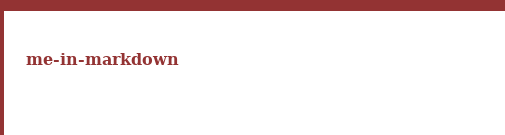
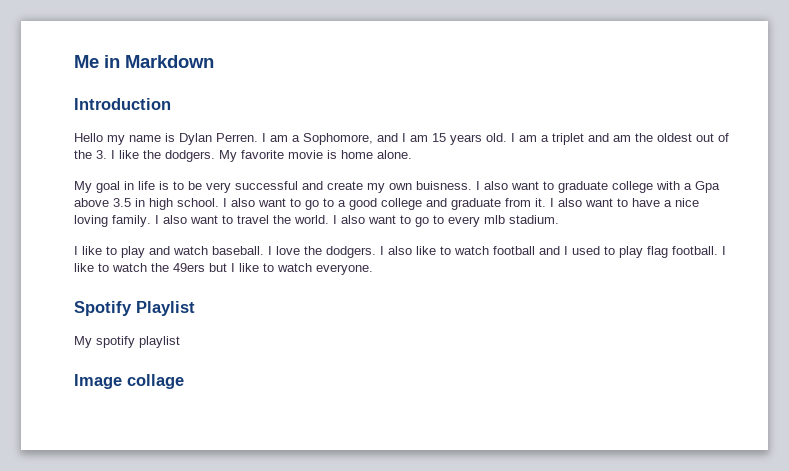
- me-in-markdown
+ Me in Markdown
+ Introduction
+ Hello my name is Dylan Perren. I am a Sophomore, and I am 15 years old. I am a triplet and am the oldest out of the 3. I like the dodgers. My favorite movie is home alone.
+ My goal in life is to be very successful and create my own buisness. I also want to graduate college with a Gpa above 3.5 in high school. I also want to go to a good college and graduate from it. I also want to have a nice loving family. I also want to travel the world. I also want to go to every mlb stadium.
+ I like to play and watch baseball. I love the dodgers. I also like to watch football and I used to play flag football. I like to watch the 49ers but I like to watch everyone.
+ Spotify Playlist
+ My spotify playlist
+ Image collage

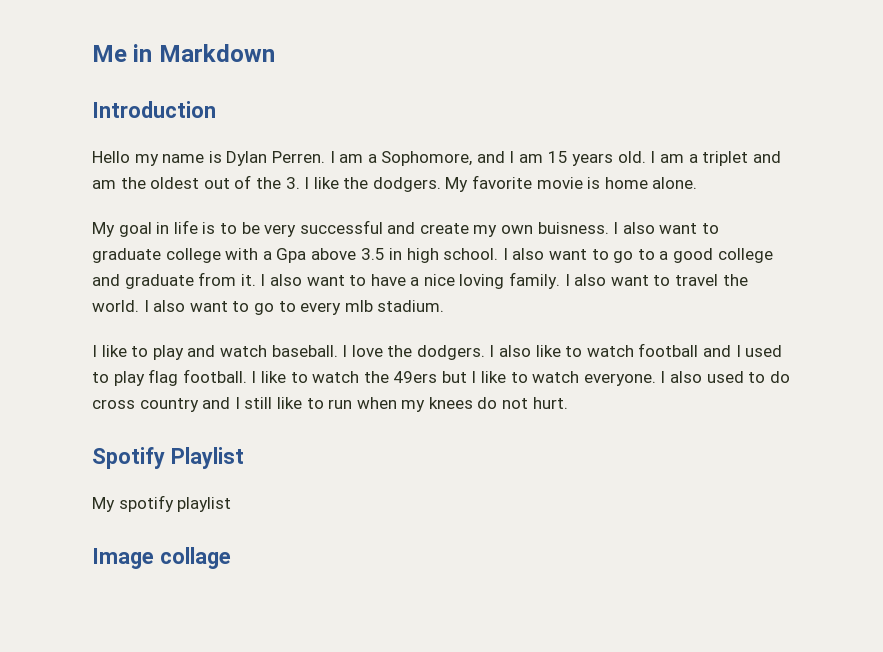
+ I also used to do cross country and I still like to run when my knees do not hurt.

